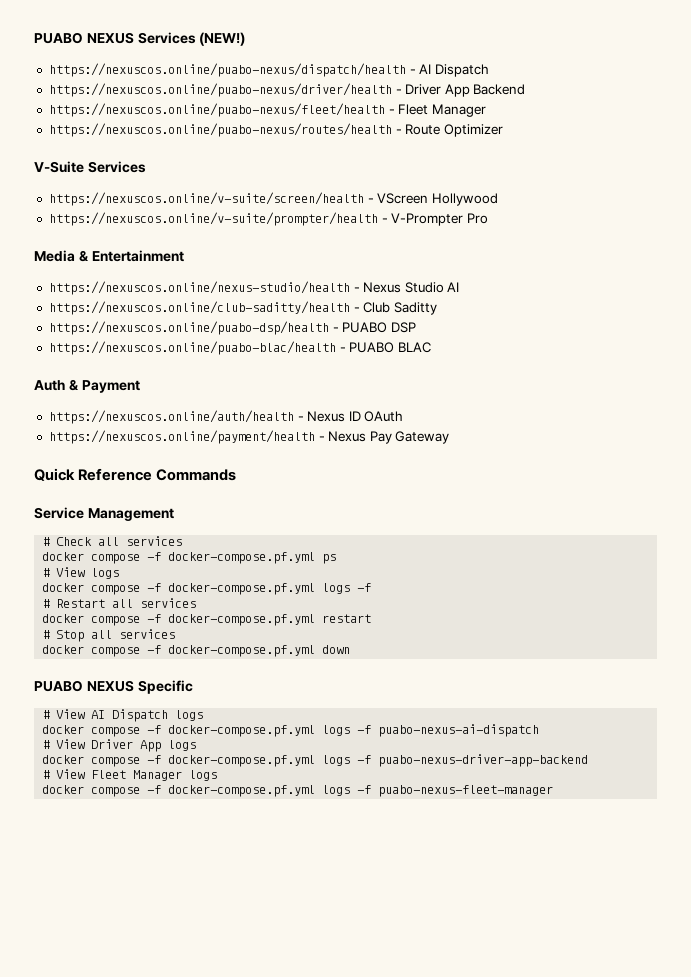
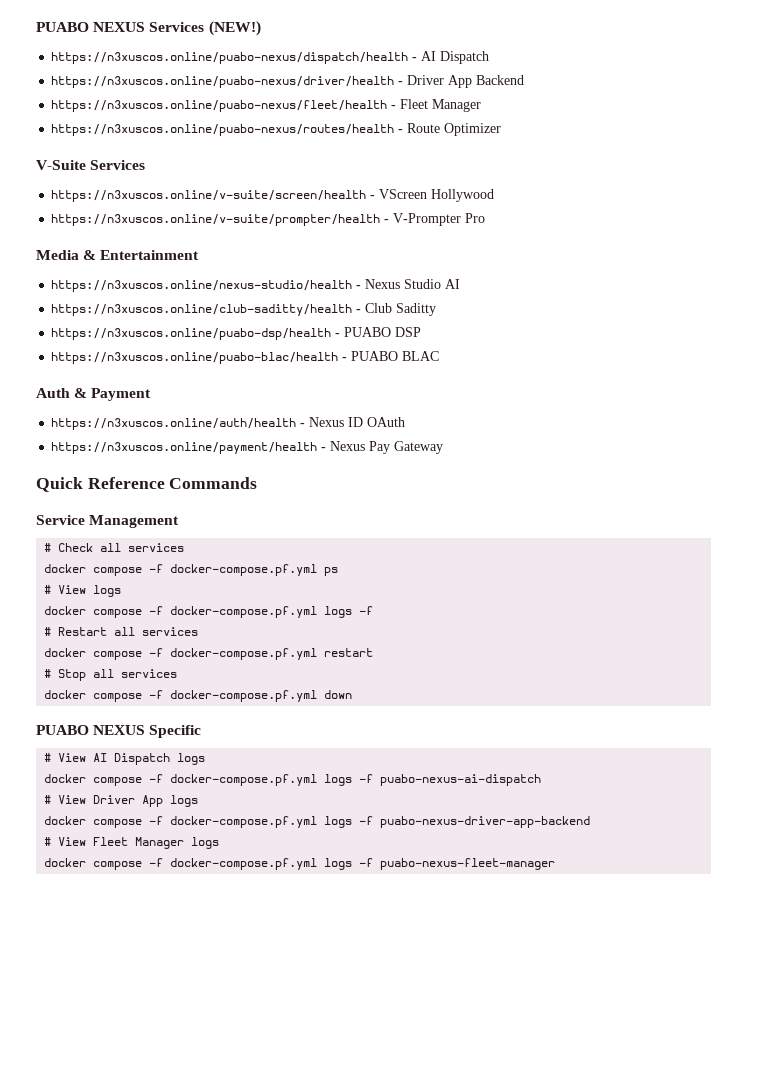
- https://nexuscos.online/puabo-nexus/dispatch/health - AI Dispatch
+ https://n3xuscos.online/puabo-nexus/dispatch/health - AI Dispatch
- https://nexuscos.online/puabo-nexus/driver/health - Driver App Backend
+ https://n3xuscos.online/puabo-nexus/driver/health - Driver App Backend
- https://nexuscos.online/puabo-nexus/fleet/health - Fleet Manager
+ https://n3xuscos.online/puabo-nexus/fleet/health - Fleet Manager
- https://nexuscos.online/puabo-nexus/routes/health - Route Optimizer
+ https://n3xuscos.online/puabo-nexus/routes/health - Route Optimizer
- https://nexuscos.online/v-suite/screen/health - VScreen Hollywood
+ https://n3xuscos.online/v-suite/screen/health - VScreen Hollywood
- https://nexuscos.online/v-suite/prompter/health - V-Prompter Pro
+ https://n3xuscos.online/v-suite/prompter/health - V-Prompter Pro
- https://nexuscos.online/nexus-studio/health - Nexus Studio AI
+ https://n3xuscos.online/nexus-studio/health - Nexus Studio AI
- https://nexuscos.online/club-saditty/health - Club Saditty
+ https://n3xuscos.online/club-saditty/health - Club Saditty
- https://nexuscos.online/puabo-dsp/health - PUABO DSP
+ https://n3xuscos.online/puabo-dsp/health - PUABO DSP
- https://nexuscos.online/puabo-blac/health - PUABO BLAC
+ https://n3xuscos.online/puabo-blac/health - PUABO BLAC
- https://nexuscos.online/auth/health - Nexus ID OAuth
+ https://n3xuscos.online/auth/health - Nexus ID OAuth
- https://nexuscos.online/payment/health - Nexus Pay Gateway
+ https://n3xuscos.online/payment/health - Nexus Pay Gateway

